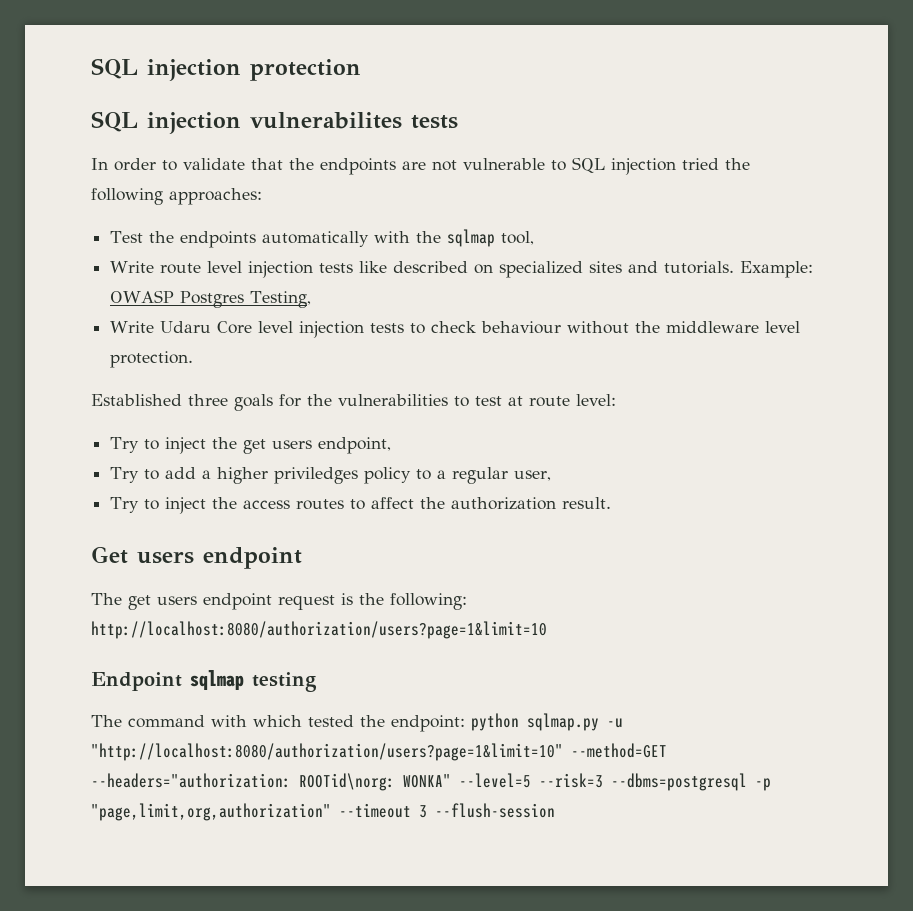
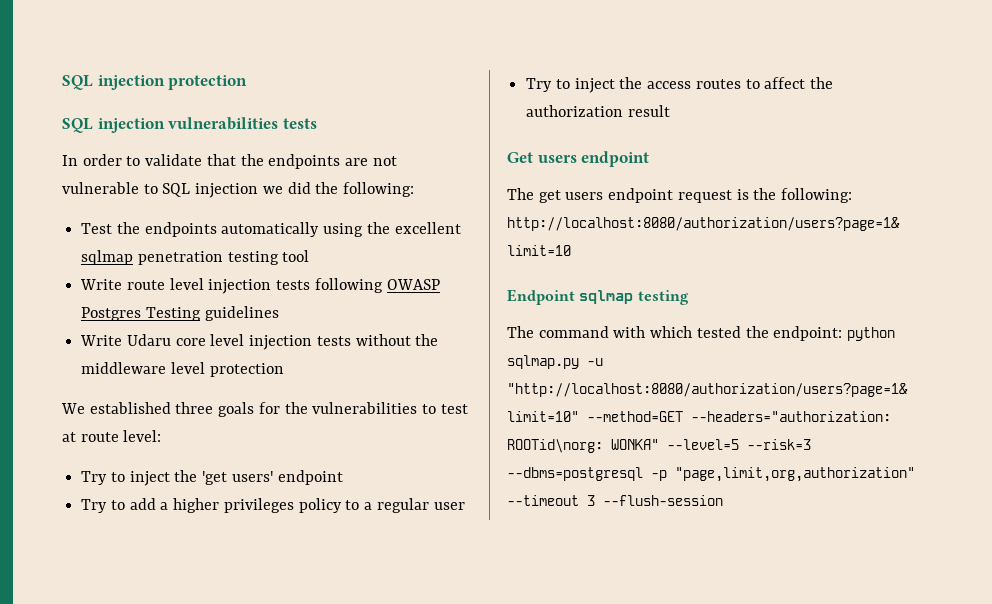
- SQL injection vulnerabilites tests
+ SQL injection vulnerabilities tests
- In order to validate that the endpoints are not vulnerable to SQL injection tried the following approaches:
+ In order to validate that the endpoints are not vulnerable to SQL injection we did the following:
- Test the endpoints automatically with the sqlmap tool,
+ Test the endpoints automatically using the excellent sqlmap penetration testing tool
- Write route level injection tests like described on specialized sites and tutorials. Example: OWASP Postgres Testing,
+ Write route level injection tests following OWASP Postgres Testing guidelines
- Write Udaru Core level injection tests to check behaviour without the middleware level protection.
- Established three goals for the vulnerabilities to test at route level:
+ Write Udaru core level injection tests without the middleware level protection
+ We established three goals for the vulnerabilities to test at route level:
- Try to inject the get users endpoint,
+ Try to inject the 'get users' endpoint
- Try to add a higher priviledges policy to a regular user,
+ Try to add a higher privileges policy to a regular user
- Try to inject the access routes to affect the authorization result.
+ Try to inject the access routes to affect the authorization result

